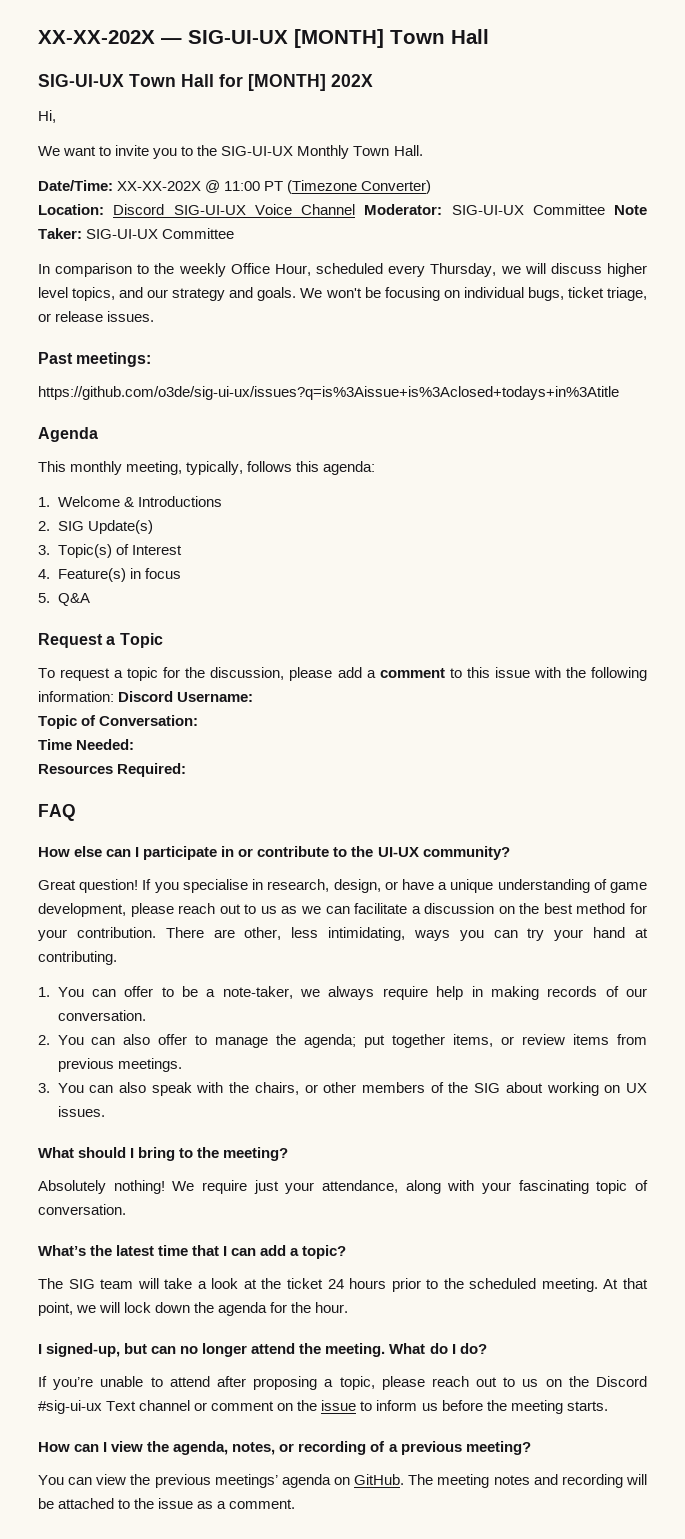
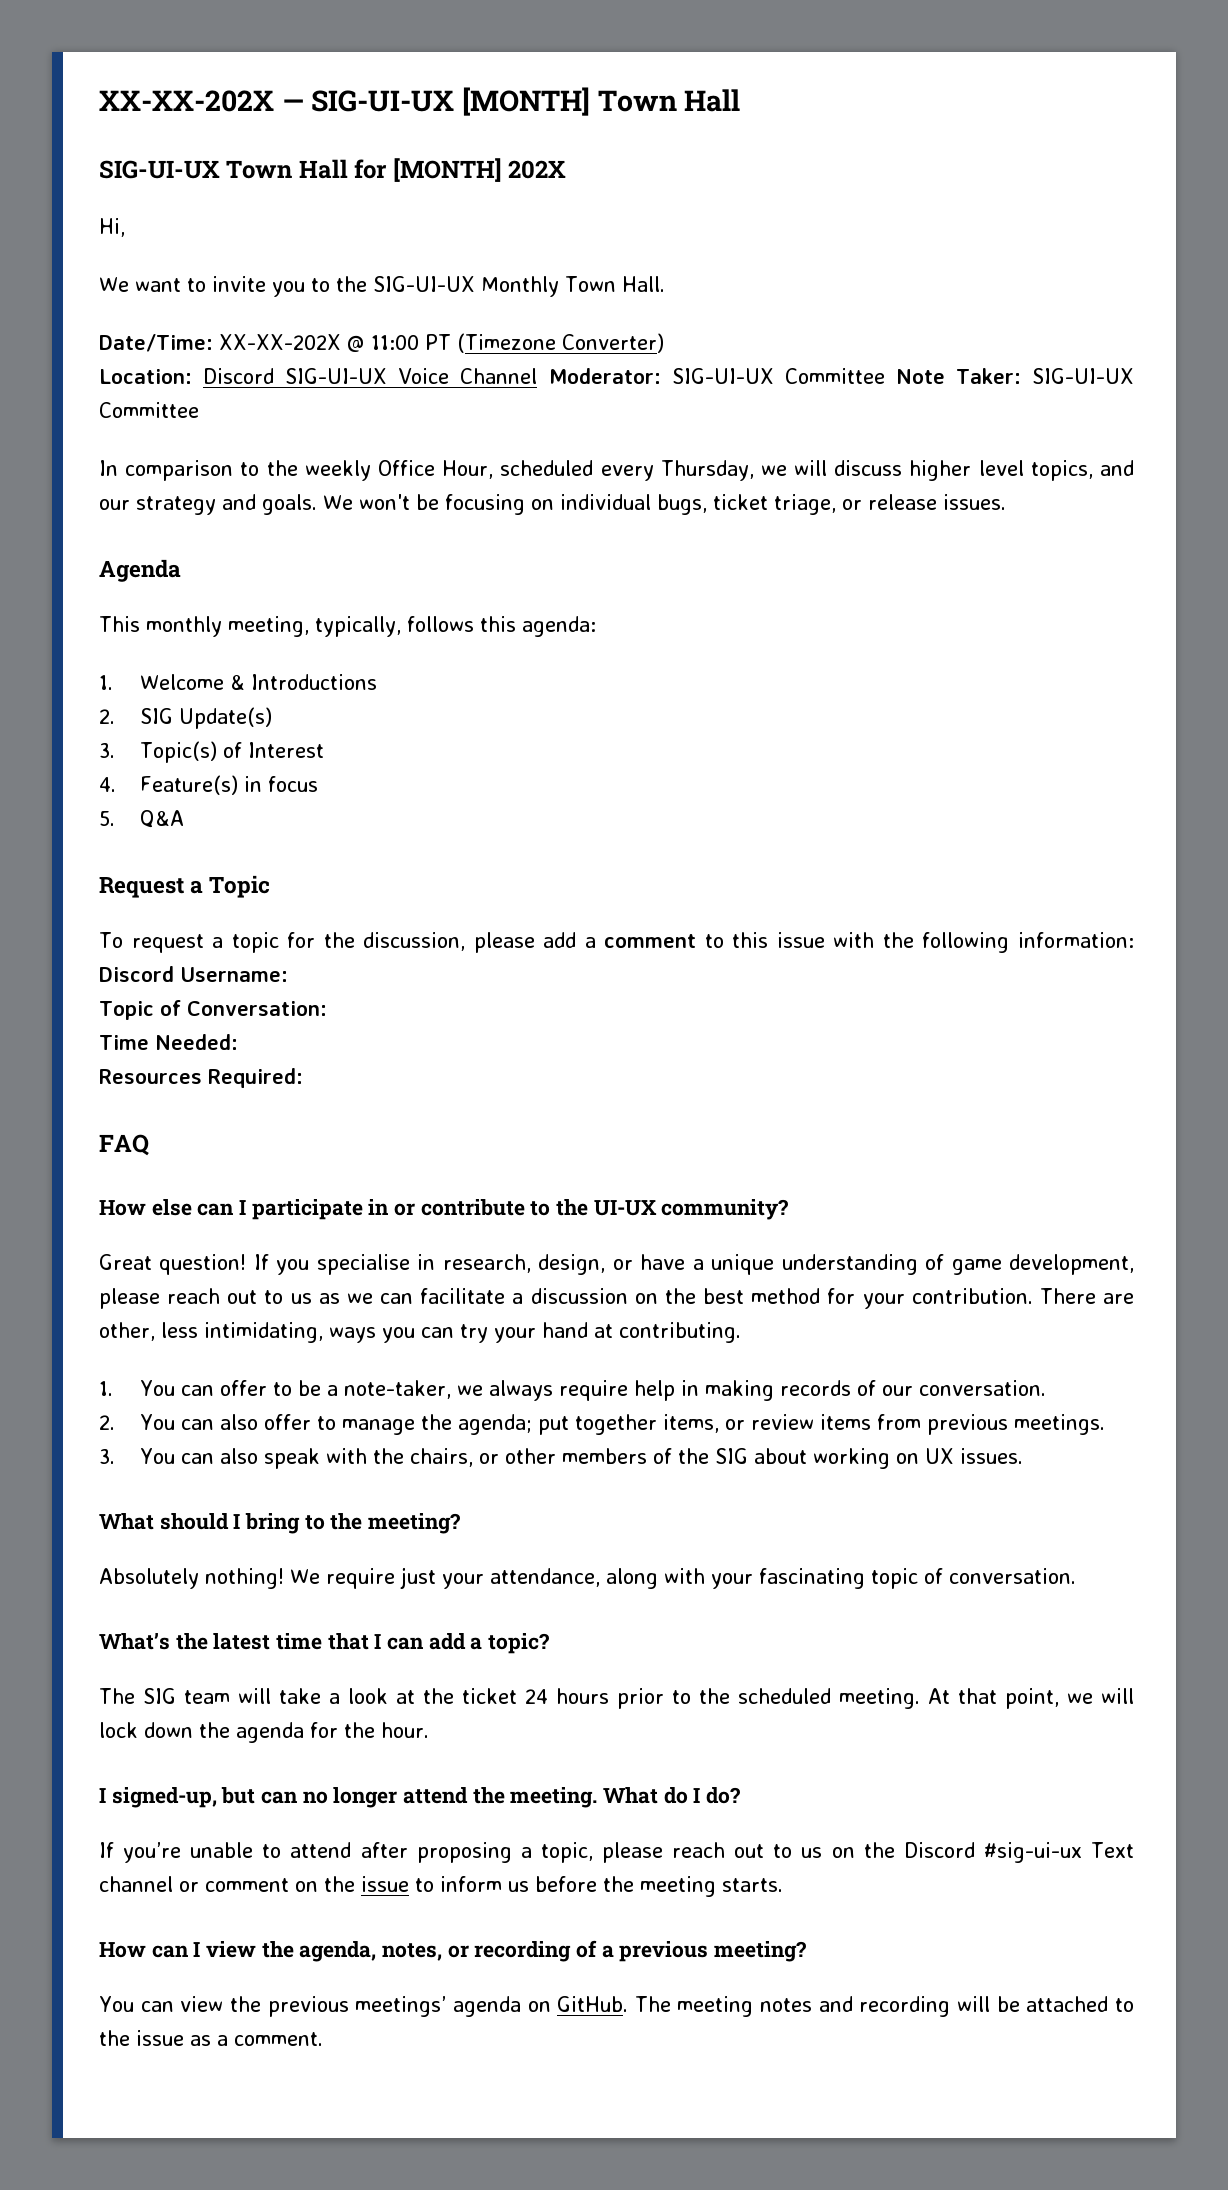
- Past meetings:
- https://github.com/o3de/sig-ui-ux/issues?q=is%3Aissue+is%3Aclosed+todays+in%3Atitle

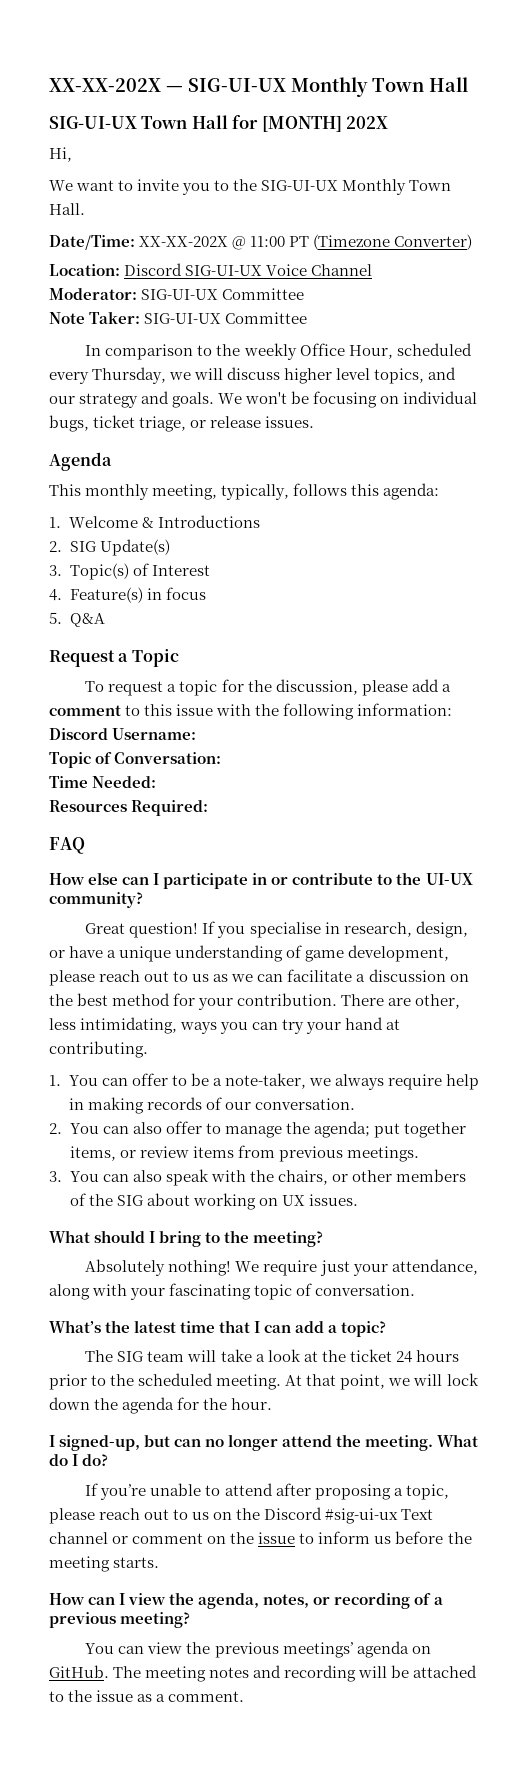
- XX-XX-202X — SIG-UI-UX [MONTH] Town Hall
+ XX-XX-202X — SIG-UI-UX Monthly Town Hall
- Location: Discord SIG-UI-UX Voice Channel Moderator: SIG-UI-UX Committee Note Taker: SIG-UI-UX Committee
+ Location: Discord SIG-UI-UX Voice Channel
+ Moderator: SIG-UI-UX Committee
+ Note Taker: SIG-UI-UX Committee

